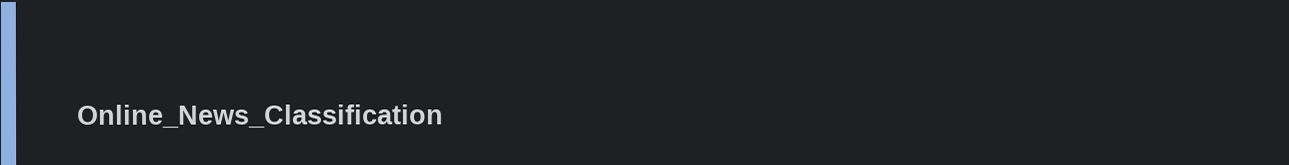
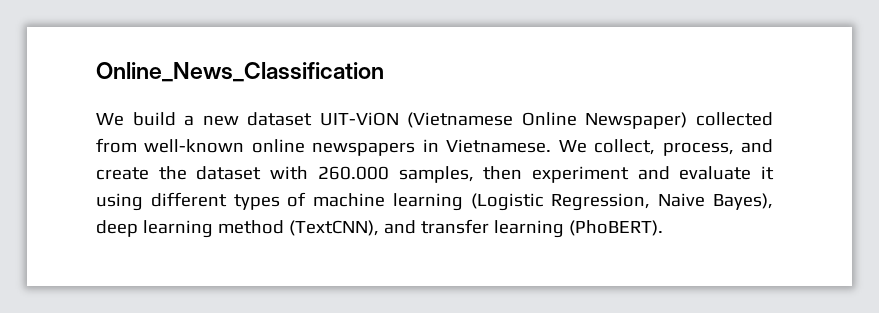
+ We build a new dataset UIT-ViON (Vietnamese Online Newspaper) collected from well-known online newspapers in Vietnamese. We collect, process, and create the dataset with 260.000 samples, then experiment and evaluate it using different types of machine learning (Logistic Regression, Naive Bayes), deep learning method (TextCNN), and transfer learning (PhoBERT).

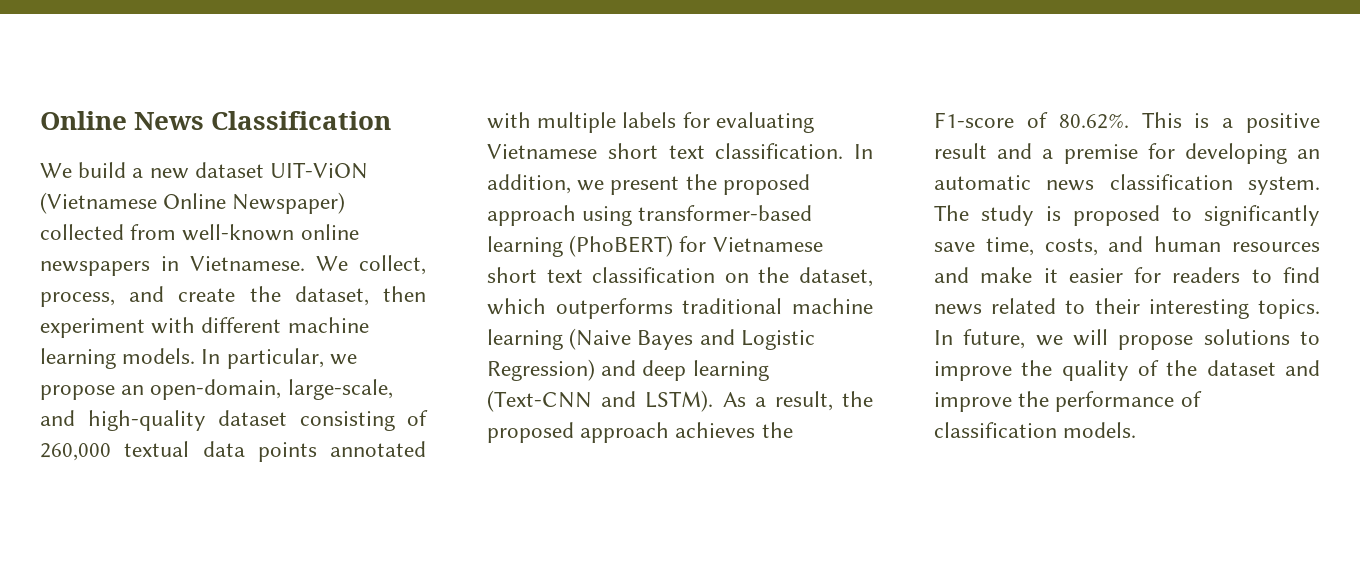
- Online_News_Classification
+ Online News Classification
- We collect, process, and create the dataset with 260.000 samples, then experiment and evaluate it using different types of machine learning (Logistic Regression, Naive Bayes), deep learning method (TextCNN), and transfer learning (PhoBERT).
+ We collect, process, and create the dataset, then experiment with different machine learning models. In particular, we propose an open-domain, large-scale, and high-quality dataset consisting of 260,000 textual data points annotated with multiple labels for evaluating Vietnamese short text classification. In addition, we present the proposed approach using transformer-based learning (PhoBERT) for Vietnamese short text classification on the dataset, which outperforms traditional machine learning (Naive Bayes and Logistic Regression) and deep learning (Text-CNN and LSTM). As a result, the proposed approach achieves the F1-score of 80.62%. This is a positive result and a premise for developing an automatic news classification system. The study is proposed to significantly save time, costs, and human resources and make it easier for readers to find news related to their interesting topics. In future, we will propose solutions to improve the quality of the dataset and improve the performance of classification models.

